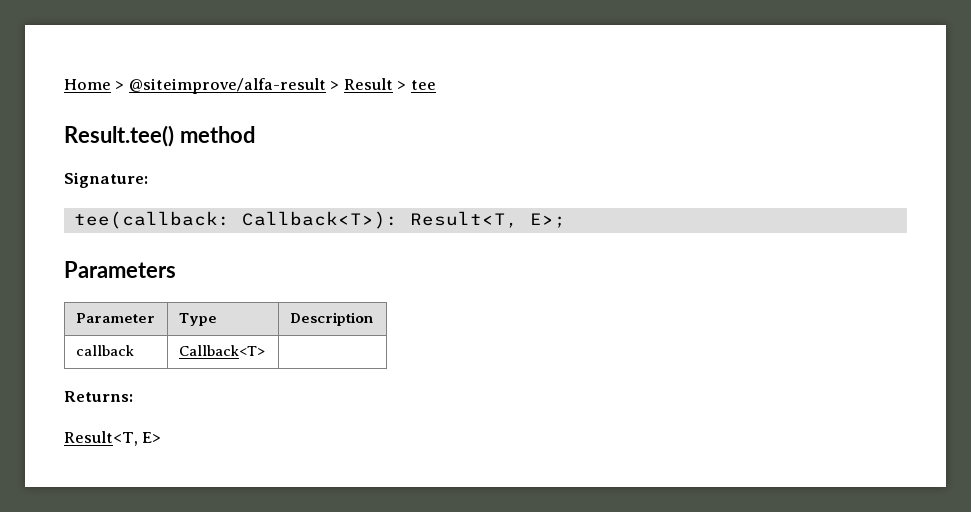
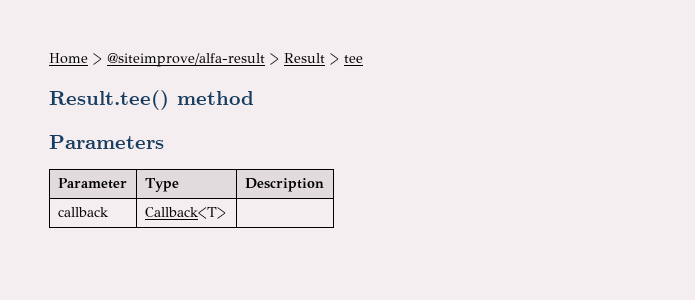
- Signature:
- tee(callback: Callback<T>): Result<T, E>;
- Returns:
- Result<T, E>

